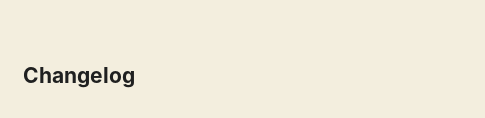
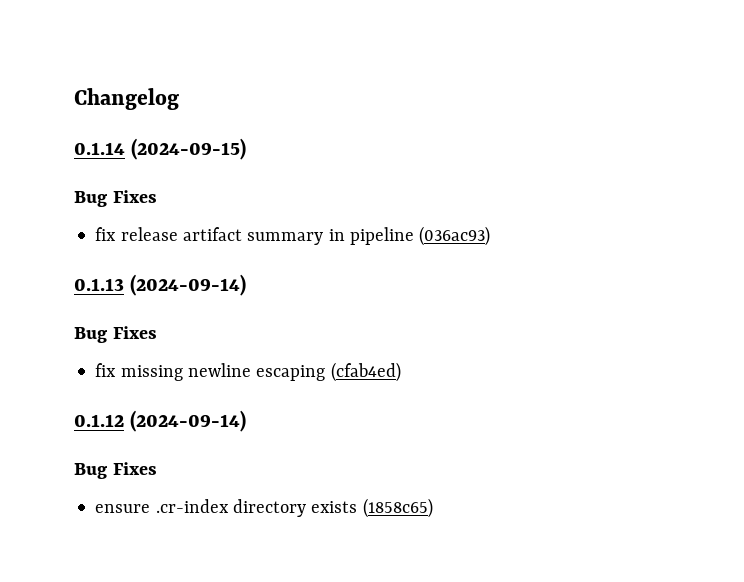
+ 0.1.14 (2024-09-15)
+ Bug Fixes
+ fix release artifact summary in pipeline (036ac93)
+ 0.1.13 (2024-09-14)
+ Bug Fixes
+ fix missing newline escaping (cfab4ed)
+ 0.1.12 (2024-09-14)
+ Bug Fixes
+ ensure .cr-index directory exists (1858c65)

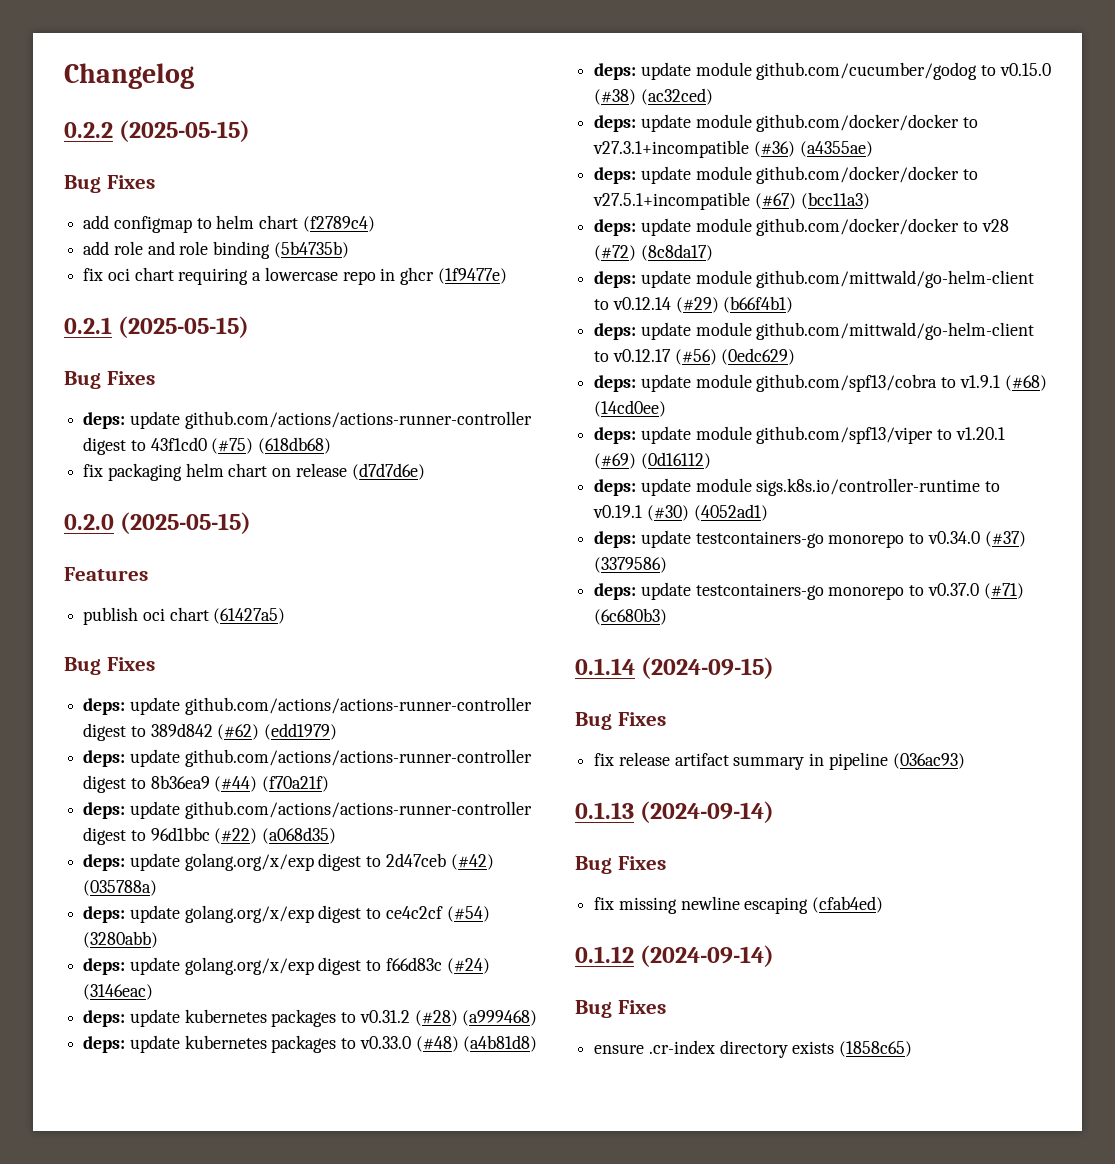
+ 0.2.2 (2025-05-15)
+ Bug Fixes
+ add configmap to helm chart (f2789c4)
+ add role and role binding (5b4735b)
+ fix oci chart requiring a lowercase repo in ghcr (1f9477e)
+ 0.2.1 (2025-05-15)
+ Bug Fixes
+ deps: update github.com/actions/actions-runner-controller digest to 43f1cd0 (#75) (618db68)
+ fix packaging helm chart on release (d7d7d6e)
+ 0.2.0 (2025-05-15)
+ Features
+ publish oci chart (61427a5)
+ Bug Fixes
+ deps: update github.com/actions/actions-runner-controller digest to 389d842 (#62) (edd1979)
+ deps: update github.com/actions/actions-runner-controller digest to 8b36ea9 (#44) (f70a21f)
+ deps: update github.com/actions/actions-runner-controller digest to 96d1bbc (#22) (a068d35)
+ deps: update golang.org/x/exp digest to 2d47ceb (#42) (035788a)
+ deps: update golang.org/x/exp digest to ce4c2cf (#54) (3280abb)
+ deps: update golang.org/x/exp digest to f66d83c (#24) (3146eac)
+ deps: update kubernetes packages to v0.31.2 (#28) (a999468)
+ deps: update kubernetes packages to v0.33.0 (#48) (a4b81d8)
+ deps: update module github.com/cucumber/godog to v0.15.0 (#38) (ac32ced)
+ deps: update module github.com/docker/docker to v27.3.1+incompatible (#36) (a4355ae)
+ deps: update module github.com/docker/docker to v27.5.1+incompatible (#67) (bcc11a3)
+ deps: update module github.com/docker/docker to v28 (#72) (8c8da17)
+ deps: update module github.com/mittwald/go-helm-client to v0.12.14 (#29) (b66f4b1)
+ deps: update module github.com/mittwald/go-helm-client to v0.12.17 (#56) (0edc629)
+ deps: update module github.com/spf13/cobra to v1.9.1 (#68) (14cd0ee)
+ deps: update module github.com/spf13/viper to v1.20.1 (#69) (0d16112)
+ deps: update module sigs.k8s.io/controller-runtime to v0.19.1 (#30) (4052ad1)
+ deps: update testcontainers-go monorepo to v0.34.0 (#37) (3379586)
+ deps: update testcontainers-go monorepo to v0.37.0 (#71) (6c680b3)

